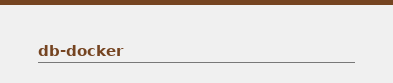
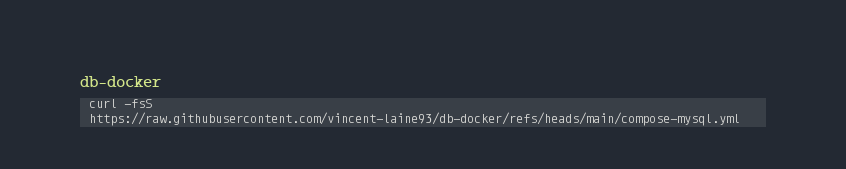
+ curl -fsS https://raw.githubusercontent.com/vincent-laine93/db-docker/refs/heads/main/compose-mysql.yml

